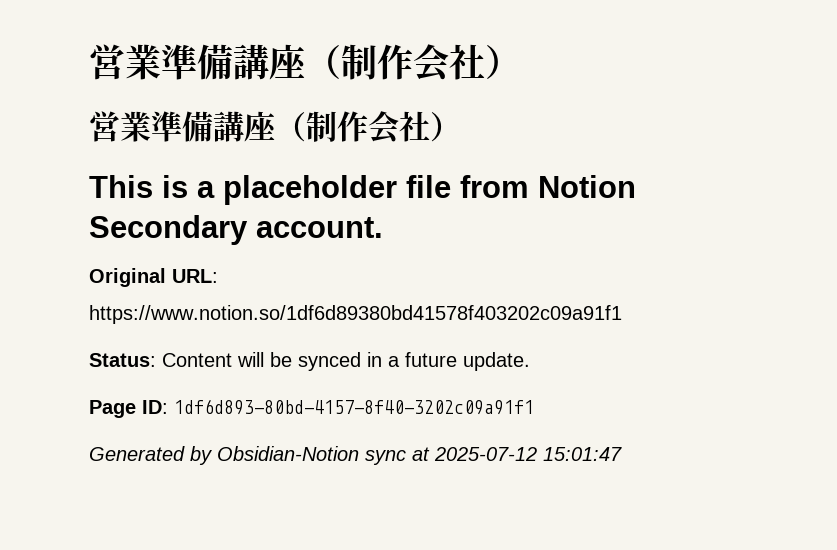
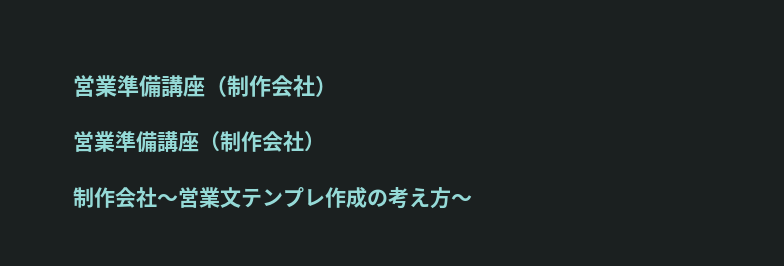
- This is a placeholder file from Notion Secondary account.
- Original URL: https://www.notion.so/1df6d89380bd41578f403202c09a91f1
- Status: Content will be synced in a future update.
- Page ID: 1df6d893-80bd-4157-8f40-3202c09a91f1
- Generated by Obsidian-Notion sync at 2025-07-12 15:01:47
+ 制作会社〜営業文テンプレ作成の考え方〜

